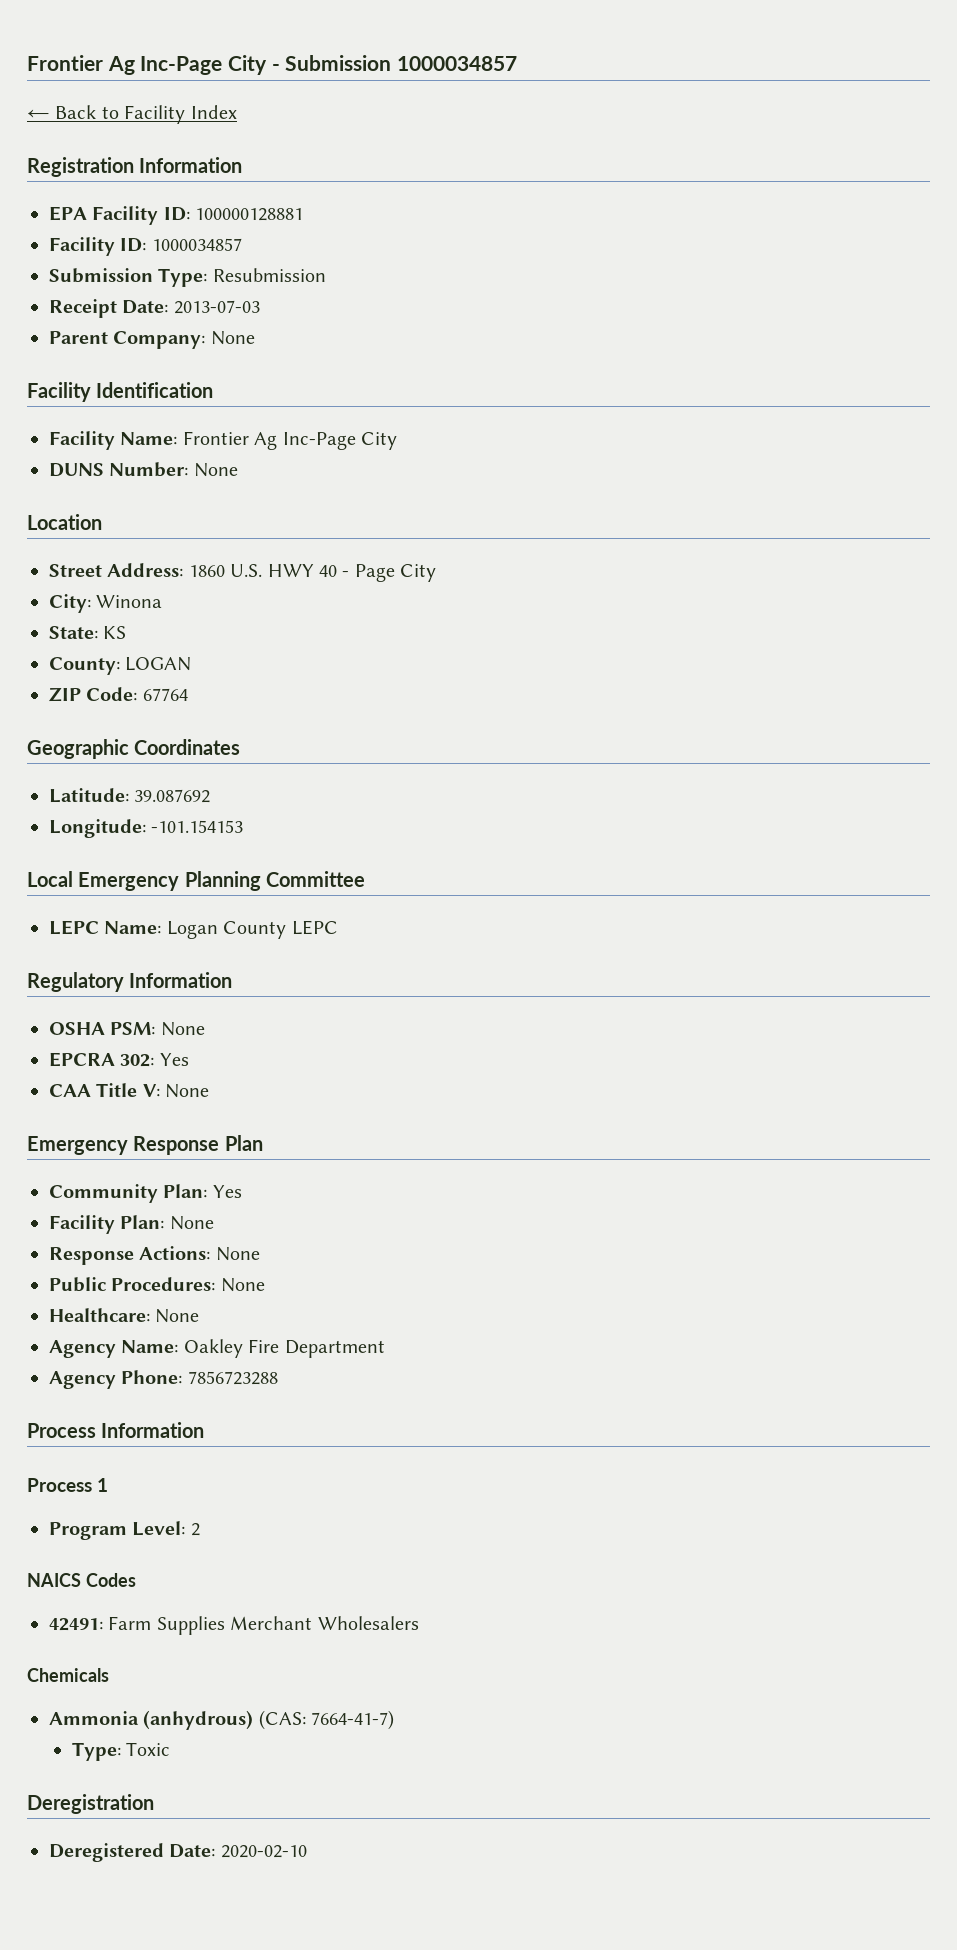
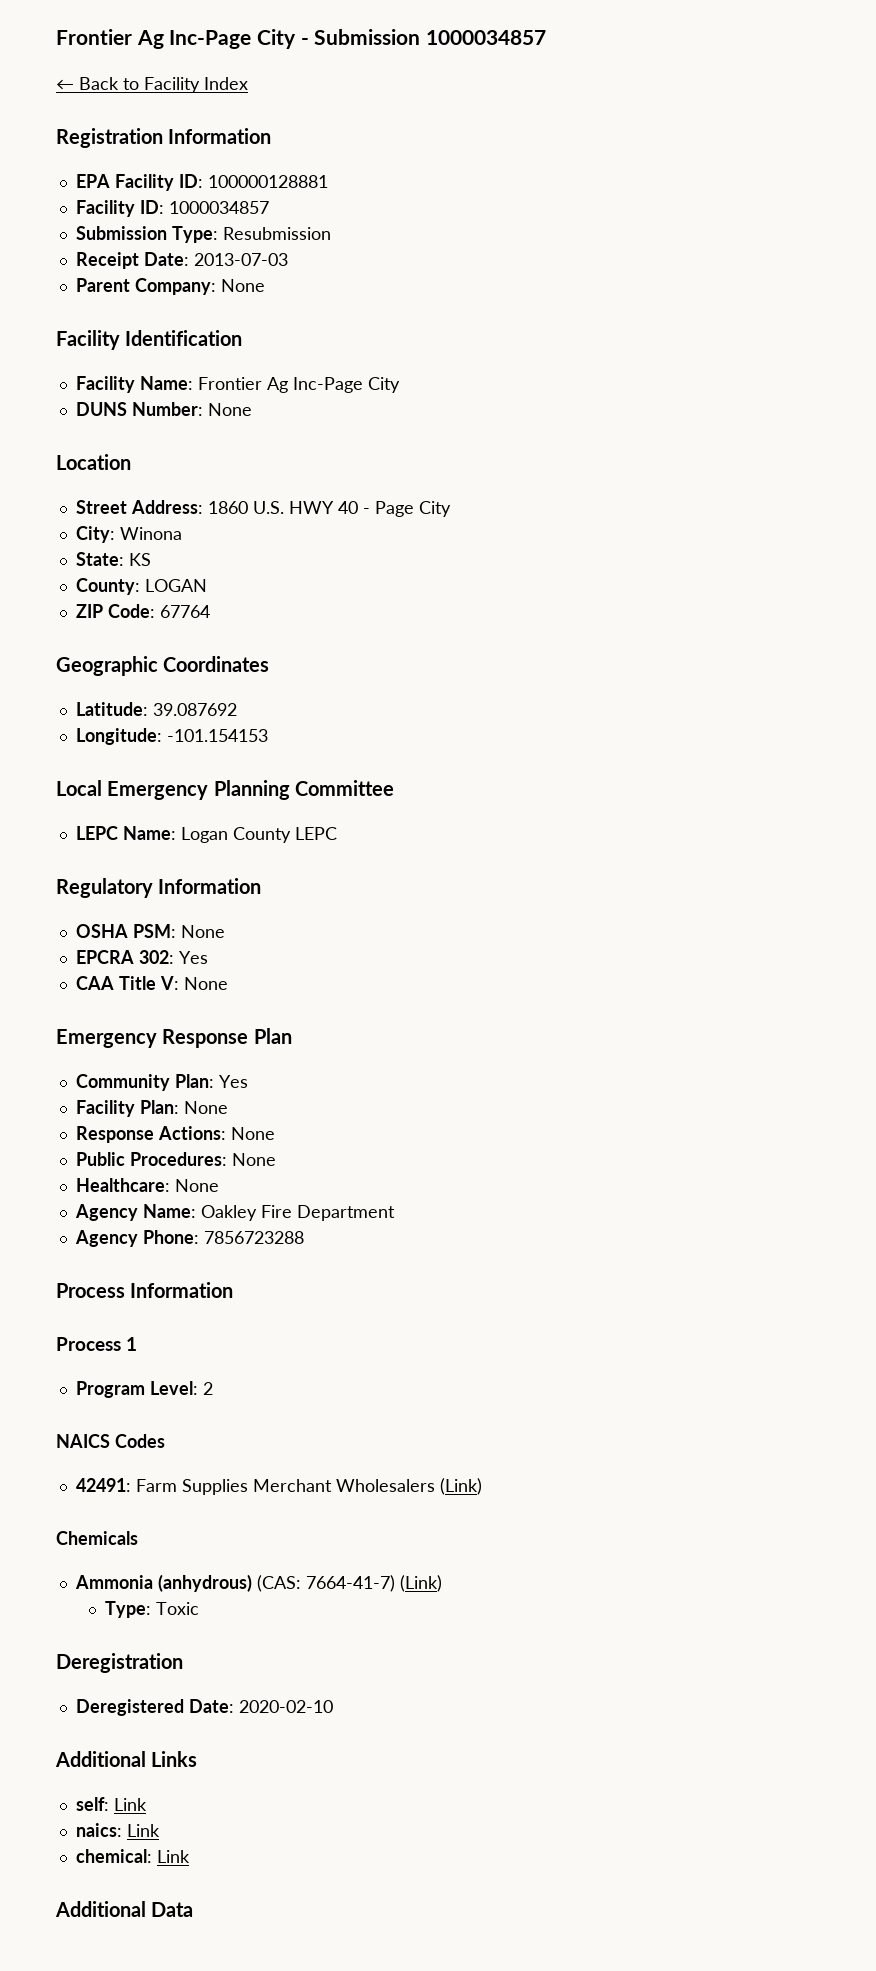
- 42491: Farm Supplies Merchant Wholesalers
+ 42491: Farm Supplies Merchant Wholesalers (Link)
- Ammonia (anhydrous) (CAS: 7664-41-7)
+ Ammonia (anhydrous) (CAS: 7664-41-7) (Link)
+ Additional Links
+ self: Link
+ naics: Link
+ chemical: Link
+ Additional Data

